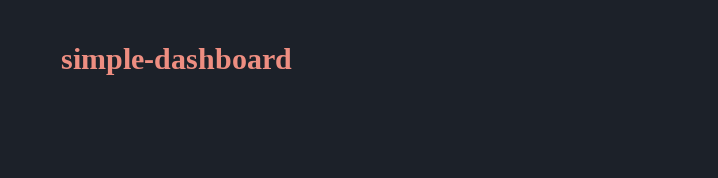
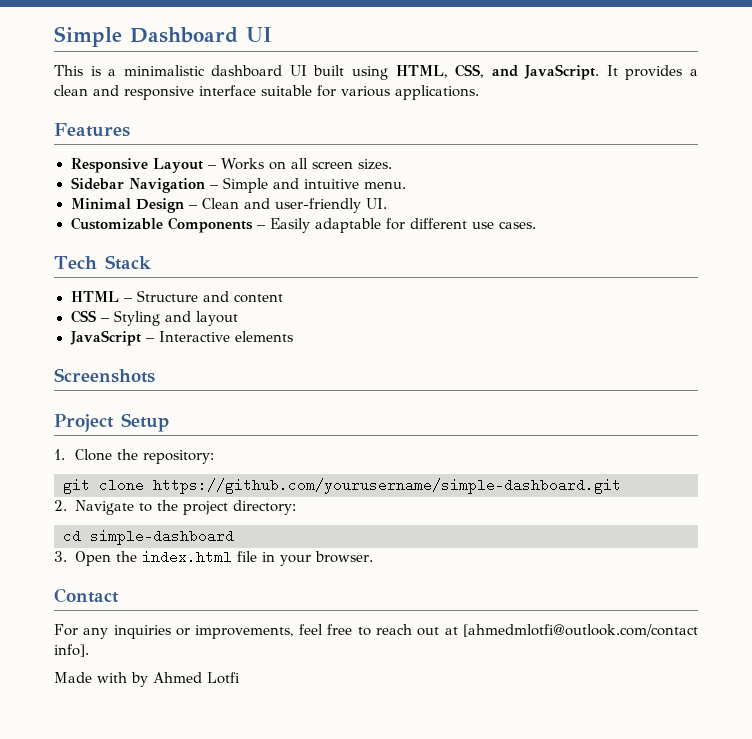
- simple-dashboard
+ Simple Dashboard UI
+ This is a minimalistic dashboard UI built using HTML, CSS, and JavaScript. It provides a clean and responsive interface suitable for various applications.
+ Features
+ Responsive Layout – Works on all screen sizes.
+ Sidebar Navigation – Simple and intuitive menu.
+ Minimal Design – Clean and user-friendly UI.
+ Customizable Components – Easily adaptable for different use cases.
+ Tech Stack
+ HTML – Structure and content
+ CSS – Styling and layout
+ JavaScript – Interactive elements
+ Screenshots
+ Project Setup
+ 1. Clone the repository:
+ git clone https://github.com/yourusername/simple-dashboard.git
+ 2. Navigate to the project directory:
+ cd simple-dashboard
+ 3. Open the index.html file in your browser.
+ Contact
+ For any inquiries or improvements, feel free to reach out at [ahmedmlotfi@outlook.com/contact info].
+ Made with by Ahmed Lotfi

